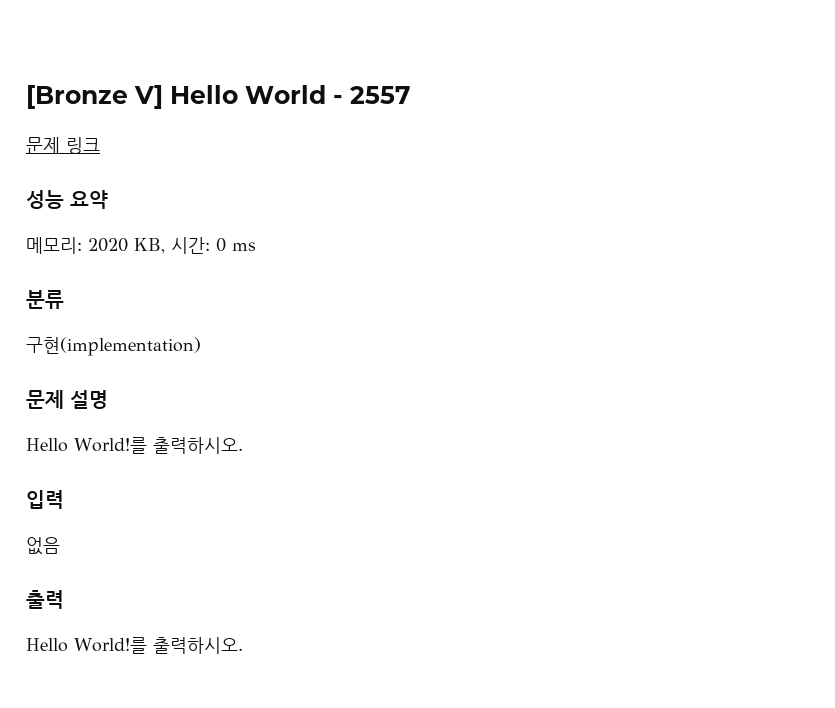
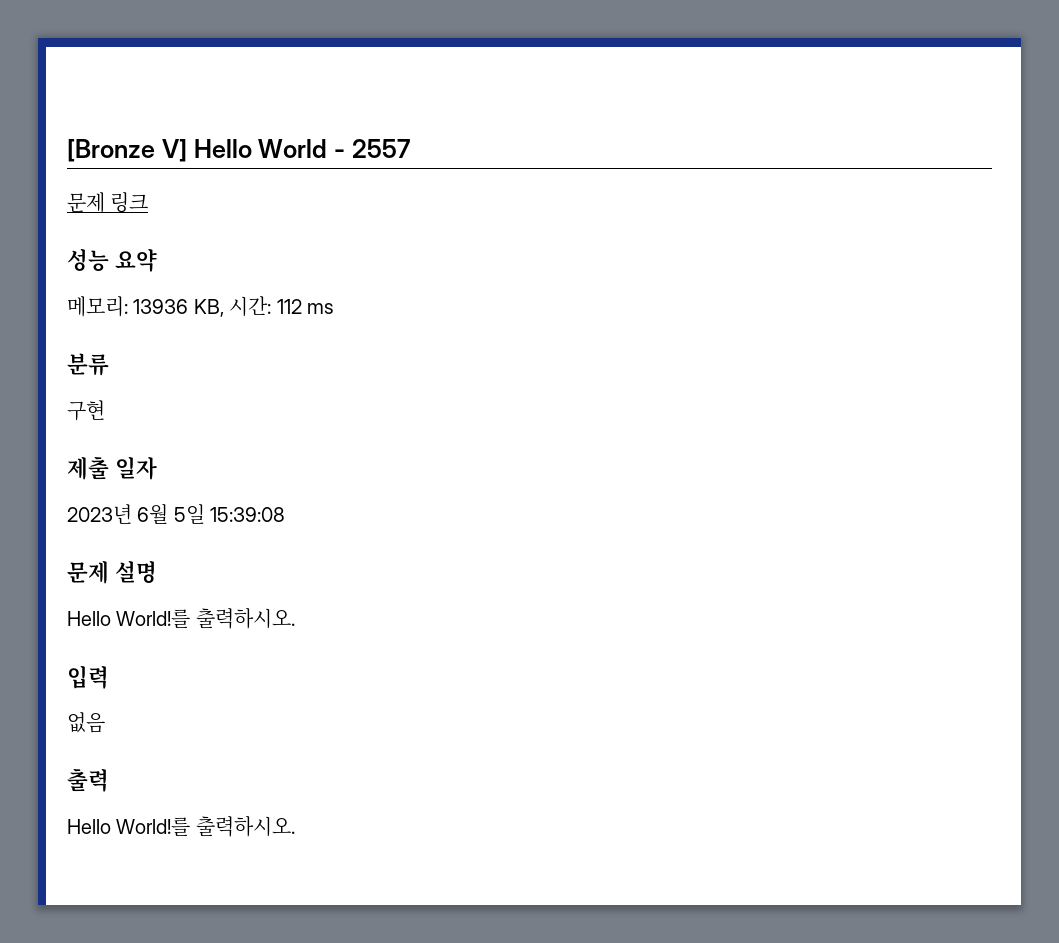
- 메모리: 2020 KB, 시간: 0 ms
+ 메모리: 13936 KB, 시간: 112 ms
- 구현(implementation)
+ 구현
+ 제출 일자
+ 2023년 6월 5일 15:39:08

